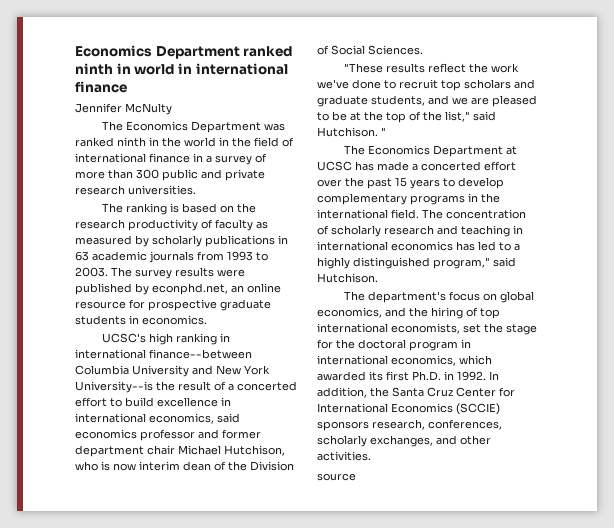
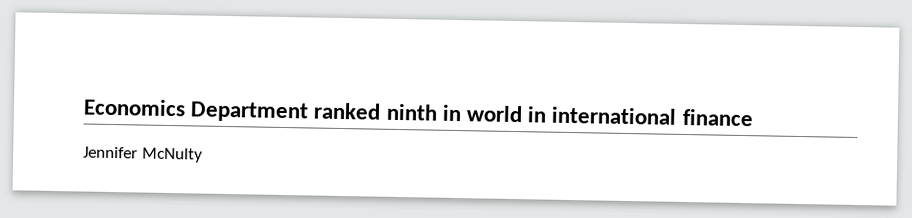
- The Economics Department was ranked ninth in the world in the field of international finance in a survey of more than 300 public and private research universities.
- The ranking is based on the research productivity of faculty as measured by scholarly publications in 63 academic journals from 1993 to 2003. The survey results were published by econphd.net, an online resource for prospective graduate students in economics.
- UCSC's high ranking in international finance--between Columbia University and New York University--is the result of a concerted effort to build excellence in international economics, said economics professor and former department chair Michael Hutchison, who is now interim dean of the Division of Social Sciences.
- "These results reflect the work we've done to recruit top scholars and graduate students, and we are pleased to be at the top of the list," said Hutchison. "
- The Economics Department at UCSC has made a concerted effort over the past 15 years to develop complementary programs in the international field. The concentration of scholarly research and teaching in international economics has led to a highly distinguished program," said Hutchison.
- The department's focus on global economics, and the hiring of top international economists, set the stage for the doctoral program in international economics, which awarded its first Ph.D. in 1992. In addition, the Santa Cruz Center for International Economics (SCCIE) sponsors research, conferences, scholarly exchanges, and other activities.
- source

